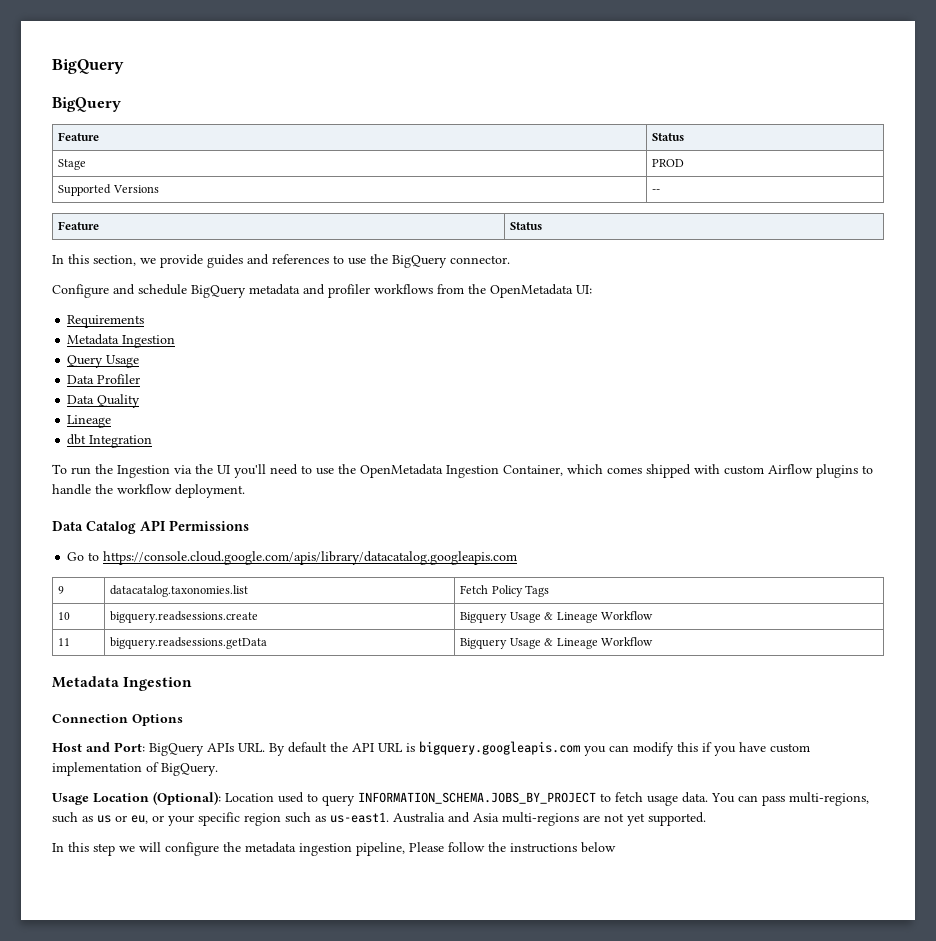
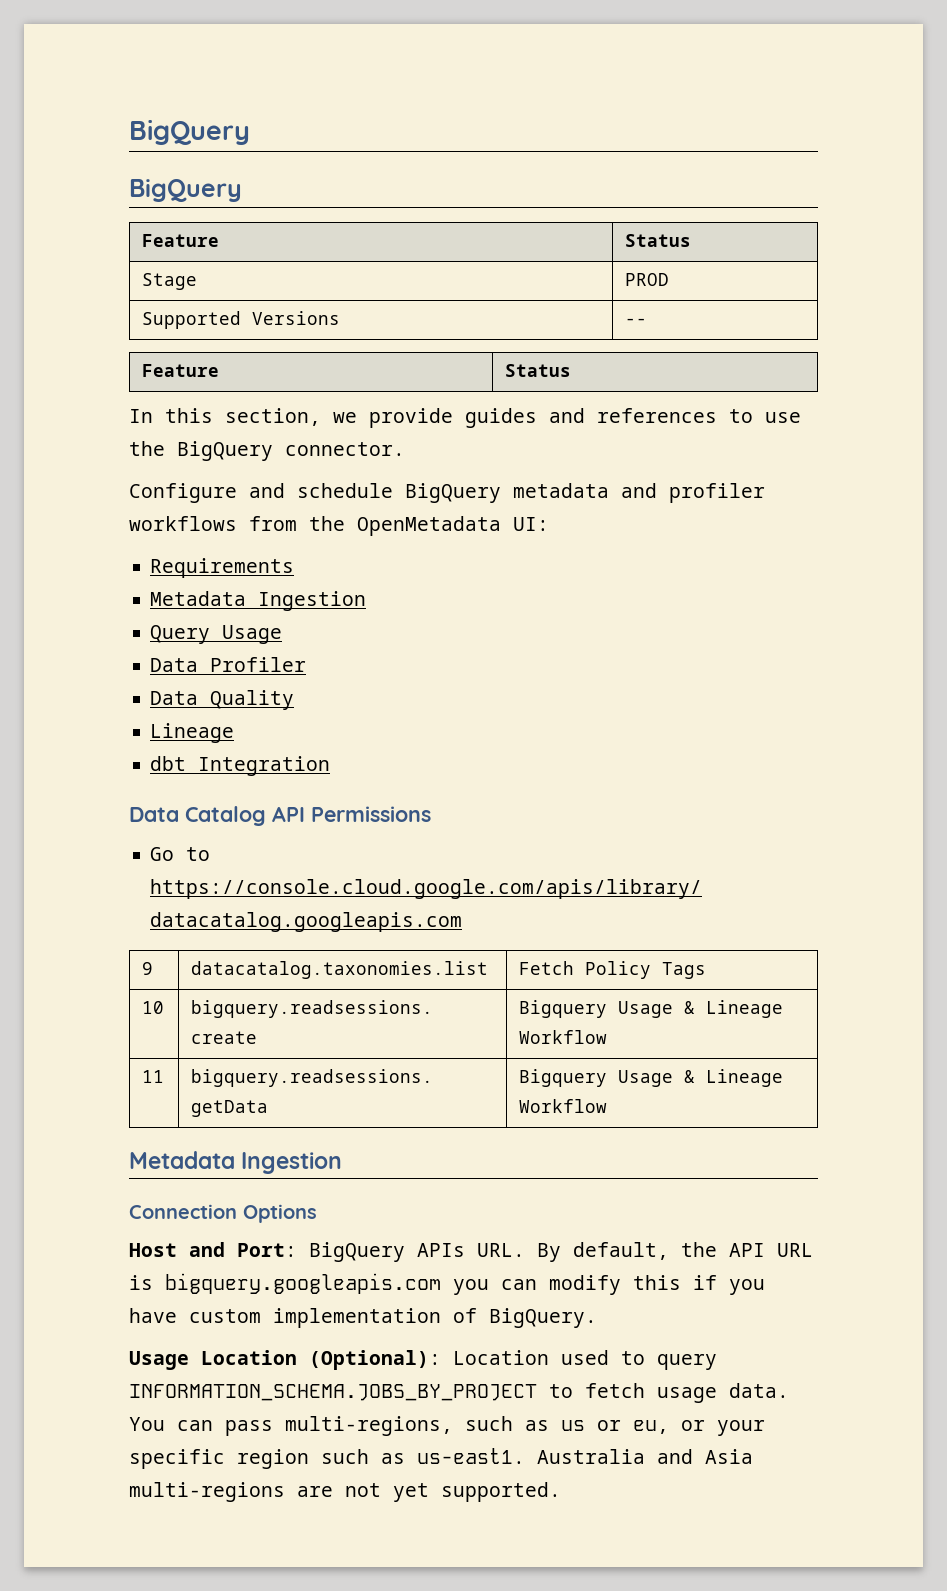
- To run the Ingestion via the UI you'll need to use the OpenMetadata Ingestion Container, which comes shipped with custom Airflow plugins to handle the workflow deployment.
- Host and Port: BigQuery APIs URL. By default the API URL is bigquery.googleapis.com you can modify this if you have custom implementation of BigQuery.
+ Host and Port: BigQuery APIs URL. By default, the API URL is bigquery.googleapis.com you can modify this if you have custom implementation of BigQuery.
- In this step we will configure the metadata ingestion pipeline, Please follow the instructions below

